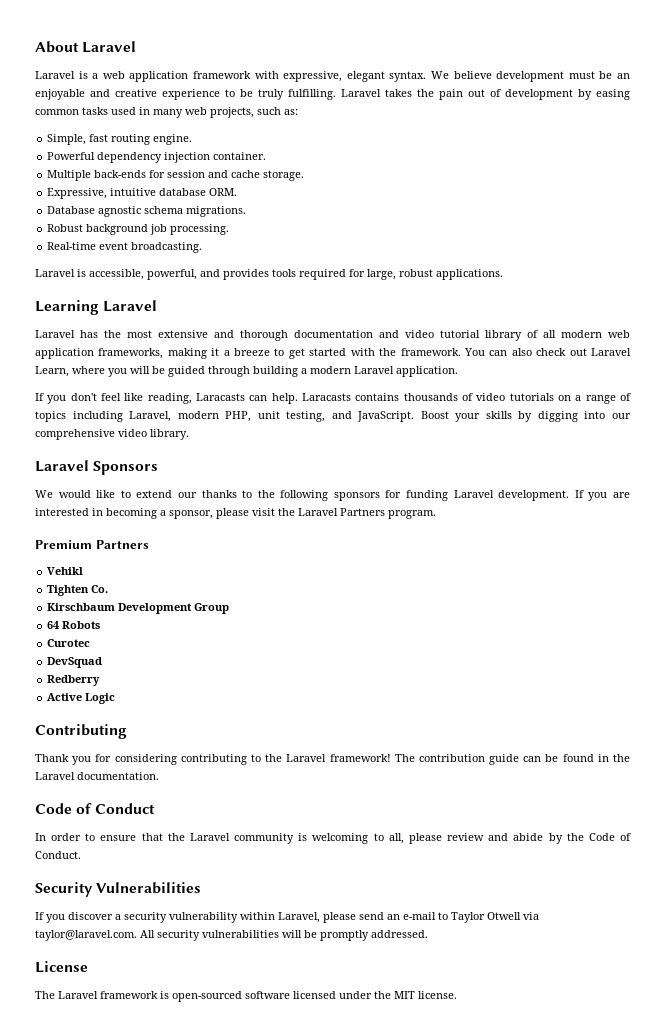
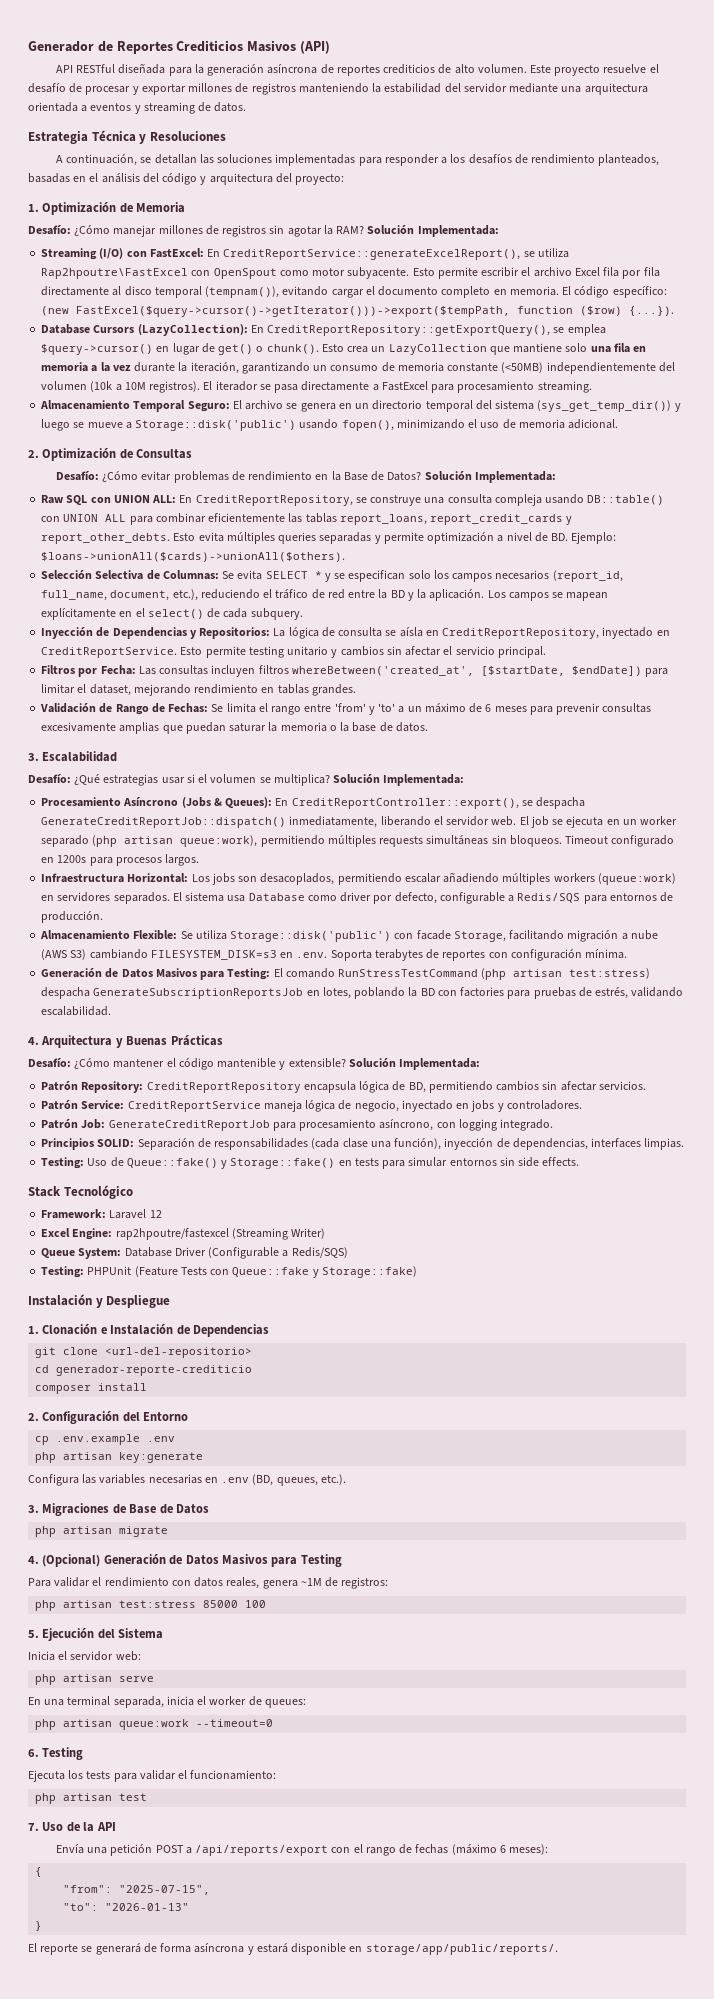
- About Laravel
- Laravel is a web application framework with expressive, elegant syntax. We believe development must be an enjoyable and creative experience to be truly fulfilling. Laravel takes the pain out of development by easing common tasks used in many web projects, such as:
- Simple, fast routing engine.
- Powerful dependency injection container.
- Multiple back-ends for session and cache storage.
- Expressive, intuitive database ORM.
- Database agnostic schema migrations.
- Robust background job processing.
- Real-time event broadcasting.
- Laravel is accessible, powerful, and provides tools required for large, robust applications.
- Learning Laravel
- Laravel has the most extensive and thorough documentation and video tutorial library of all modern web application frameworks, making it a breeze to get started with the framework. You can also check out Laravel Learn, where you will be guided through building a modern Laravel application.
- If you don't feel like reading, Laracasts can help. Laracasts contains thousands of video tutorials on a range of topics including Laravel, modern PHP, unit testing, and JavaScript. Boost your skills by digging into our comprehensive video library.
- Laravel Sponsors
- We would like to extend our thanks to the following sponsors for funding Laravel development. If you are interested in becoming a sponsor, please visit the Laravel Partners program.
- Premium Partners
- Vehikl
- Tighten Co.
- Kirschbaum Development Group
- 64 Robots
- Curotec
- DevSquad
- Redberry
- Active Logic
- Contributing
- Thank you for considering contributing to the Laravel framework! The contribution guide can be found in the Laravel documentation.
- Code of Conduct
- In order to ensure that the Laravel community is welcoming to all, please review and abide by the Code of Conduct.
- Security Vulnerabilities
- If you discover a security vulnerability within Laravel, please send an e-mail to Taylor Otwell via taylor@laravel.com. All security vulnerabilities will be promptly addressed.
- License
- The Laravel framework is open-sourced software licensed under the MIT license.
+ Generador de Reportes Crediticios Masivos (API)
+ API RESTful diseñada para la generación asíncrona de reportes crediticios de alto volumen. Este proyecto resuelve el desafío de procesar y exportar millones de registros manteniendo la estabilidad del servidor mediante una arquitectura orientada a eventos y streaming de datos.
+ Estrategia Técnica y Resoluciones
+ A continuación, se detallan las soluciones implementadas para responder a los desafíos de rendimiento planteados, basadas en el análisis del código y arquitectura del proyecto:
+ 1. Optimización de Memoria
+ Desafío: ¿Cómo manejar millones de registros sin agotar la RAM? Solución Implementada:
+ Streaming (I/O) con FastExcel: En CreditReportService::generateExcelReport(), se utiliza Rap2hpoutre\FastExcel con OpenSpout como motor subyacente. Esto permite escribir el archivo Excel fila por fila directamente al disco temporal (tempnam()), evitando cargar el documento completo en memoria. El código específico: (new FastExcel($query->cursor()->getIterator()))->export($tempPath, function ($row) {...}).
+ Database Cursors (LazyCollection): En CreditReportRepository::getExportQuery(), se emplea $query->cursor() en lugar de get() o chunk(). Esto crea un LazyCollection que mantiene solo una fila en memoria a la vez durante la iteración, garantizando un consumo de memoria constante (<50MB) independientemente del volumen (10k a 10M registros). El iterador se pasa directamente a FastExcel para procesamiento streaming.
+ Almacenamiento Temporal Seguro: El archivo se genera en un directorio temporal del sistema (sys_get_temp_dir()) y luego se mueve a Storage::disk('public') usando fopen(), minimizando el uso de memoria adicional.
+ 2. Optimización de Consultas
+ Desafío: ¿Cómo evitar problemas de rendimiento en la Base de Datos? Solución Implementada:
+ Raw SQL con UNION ALL: En CreditReportRepository, se construye una consulta compleja usando DB::table() con UNION ALL para combinar eficientemente las tablas report_loans, report_credit_cards y report_other_debts. Esto evita múltiples queries separadas y permite optimización a nivel de BD. Ejemplo: $loans->unionAll($cards)->unionAll($others).
+ Selección Selectiva de Columnas: Se evita SELECT * y se especifican solo los campos necesarios (report_id, full_name, document, etc.), reduciendo el tráfico de red entre la BD y la aplicación. Los campos se mapean explícitamente en el select() de cada subquery.
+ Inyección de Dependencias y Repositorios: La lógica de consulta se aísla en CreditReportRepository, inyectado en CreditReportService. Esto permite testing unitario y cambios sin afectar el servicio principal.
+ Filtros por Fecha: Las consultas incluyen filtros whereBetween('created_at', [$startDate, $endDate]) para limitar el dataset, mejorando rendimiento en tablas grandes.
+ Validación de Rango de Fechas: Se limita el rango entre 'from' y 'to' a un máximo de 6 meses para prevenir consultas excesivamente amplias que puedan saturar la memoria o la base de datos.
+ 3. Escalabilidad
+ Desafío: ¿Qué estrategias usar si el volumen se multiplica? Solución Implementada:
+ Procesamiento Asíncrono (Jobs & Queues): En CreditReportController::export(), se despacha GenerateCreditReportJob::dispatch() inmediatamente, liberando el servidor web. El job se ejecuta en un worker separado (php artisan queue:work), permitiendo múltiples requests simultáneas sin bloqueos. Timeout configurado en 1200s para procesos largos.
+ Infraestructura Horizontal: Los jobs son desacoplados, permitiendo escalar añadiendo múltiples workers (queue:work) en servidores separados. El sistema usa Database como driver por defecto, configurable a Redis/SQS para entornos de producción.
+ Almacenamiento Flexible: Se utiliza Storage::disk('public') con facade Storage, facilitando migración a nube (AWS S3) cambiando FILESYSTEM_DISK=s3 en .env. Soporta terabytes de reportes con configuración mínima.
+ Generación de Datos Masivos para Testing: El comando RunStressTestCommand (php artisan test:stress) despacha GenerateSubscriptionReportsJob en lotes, poblando la BD con factories para pruebas de estrés, validando escalabilidad.
+ 4. Arquitectura y Buenas Prácticas
+ Desafío: ¿Cómo mantener el código mantenible y extensible? Solución Implementada:
+ Patrón Repository: CreditReportRepository encapsula lógica de BD, permitiendo cambios sin afectar servicios.
+ Patrón Service: CreditReportService maneja lógica de negocio, inyectado en jobs y controladores.
+ Patrón Job: GenerateCreditReportJob para procesamiento asíncrono, con logging integrado.
+ Principios SOLID: Separación de responsabilidades (cada clase una función), inyección de dependencias, interfaces limpias.
+ Testing: Uso de Queue::fake() y Storage::fake() en tests para simular entornos sin side effects.
+ Stack Tecnológico
+ Framework: Laravel 12
+ Excel Engine: rap2hpoutre/fastexcel (Streaming Writer)
+ Queue System: Database Driver (Configurable a Redis/SQS)
+ Testing: PHPUnit (Feature Tests con Queue::fake y Storage::fake)
+ Instalación y Despliegue
+ 1. Clonación e Instalación de Dependencias
+ git clone <url-del-repositorio>
+ cd generador-reporte-crediticio
+ composer install
+ 2. Configuración del Entorno
+ cp .env.example .env
+ php artisan key:generate
+ Configura las variables necesarias en .env (BD, queues, etc.).
+ 3. Migraciones de Base de Datos
+ php artisan migrate
+ 4. (Opcional) Generación de Datos Masivos para Testing
+ Para validar el rendimiento con datos reales, genera ~1M de registros:
+ php artisan test:stress 85000 100
+ 5. Ejecución del Sistema
+ Inicia el servidor web:
+ php artisan serve
+ En una terminal separada, inicia el worker de queues:
+ php artisan queue:work --timeout=0
+ 6. Testing
+ Ejecuta los tests para validar el funcionamiento:
+ php artisan test
+ 7. Uso de la API
+ Envía una petición POST a /api/reports/export con el rango de fechas (máximo 6 meses):
+ {
+ "from": "2025-07-15",
+ "to": "2026-01-13"
+ }
+ El reporte se generará de forma asíncrona y estará disponible en storage/app/public/reports/.

